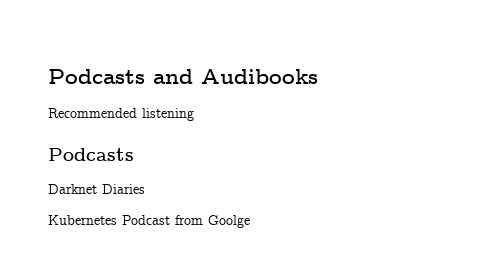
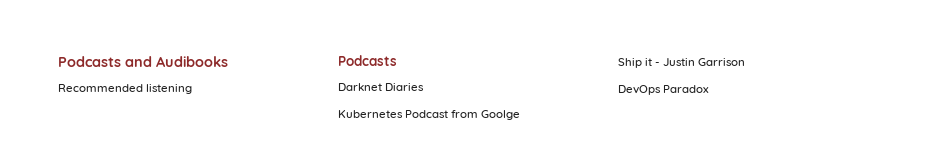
+ Ship it - Justin Garrison
+ DevOps Paradox

